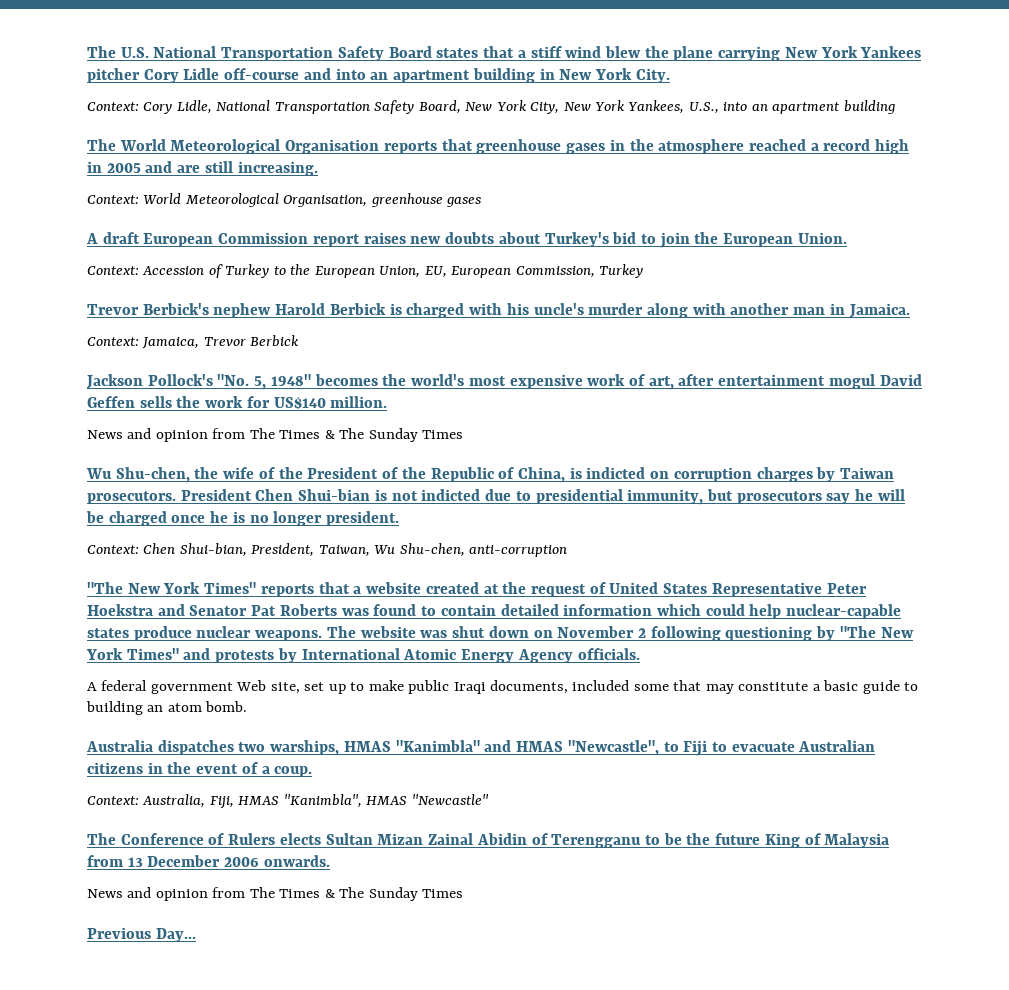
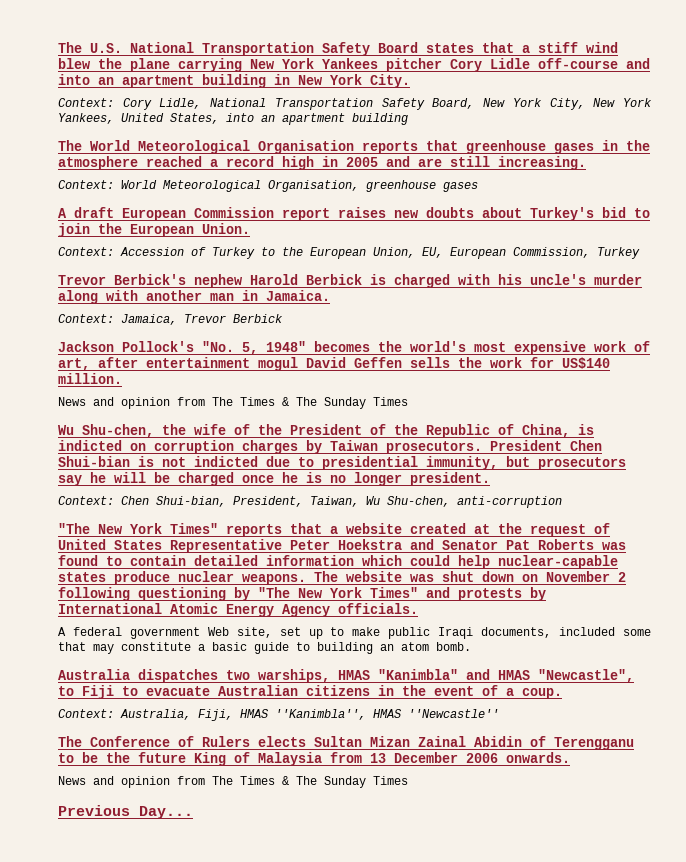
- Context: Cory Lidle, National Transportation Safety Board, New York City, New York Yankees, U.S., into an apartment building
+ Context: Cory Lidle, National Transportation Safety Board, New York City, New York Yankees, United States, into an apartment building

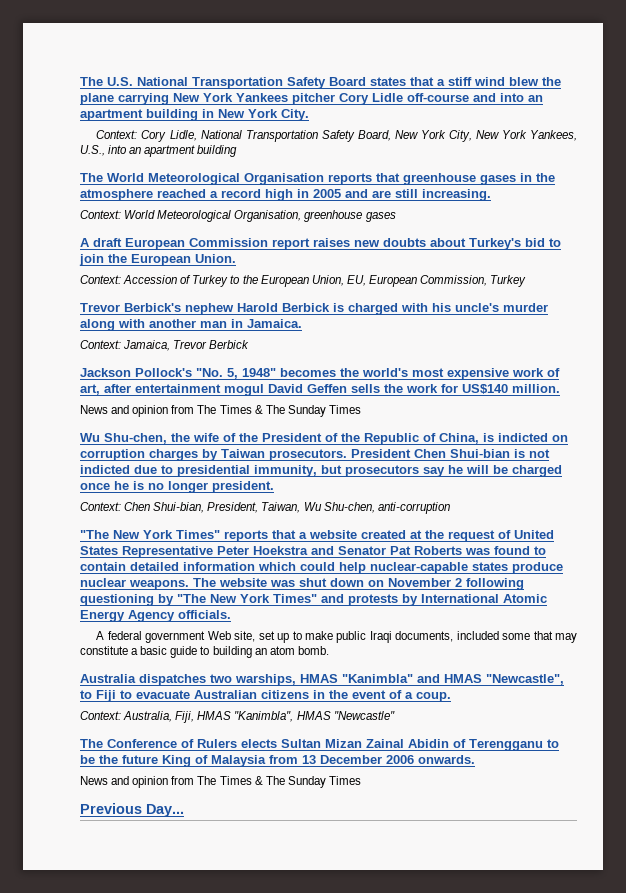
- Context: Cory Lidle, National Transportation Safety Board, New York City, New York Yankees, United States, into an apartment building
+ Context: Cory Lidle, National Transportation Safety Board, New York City, New York Yankees, U.S., into an apartment building

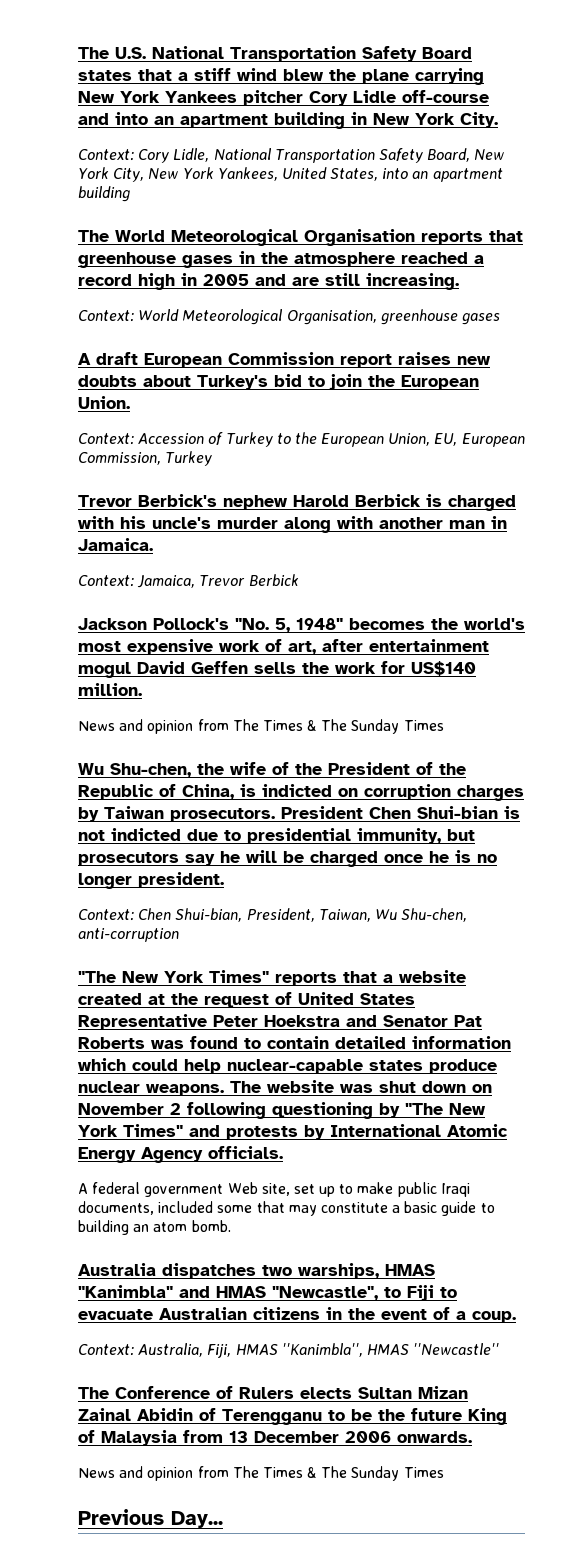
- Context: Cory Lidle, National Transportation Safety Board, New York City, New York Yankees, U.S., into an apartment building
+ Context: Cory Lidle, National Transportation Safety Board, New York City, New York Yankees, United States, into an apartment building

